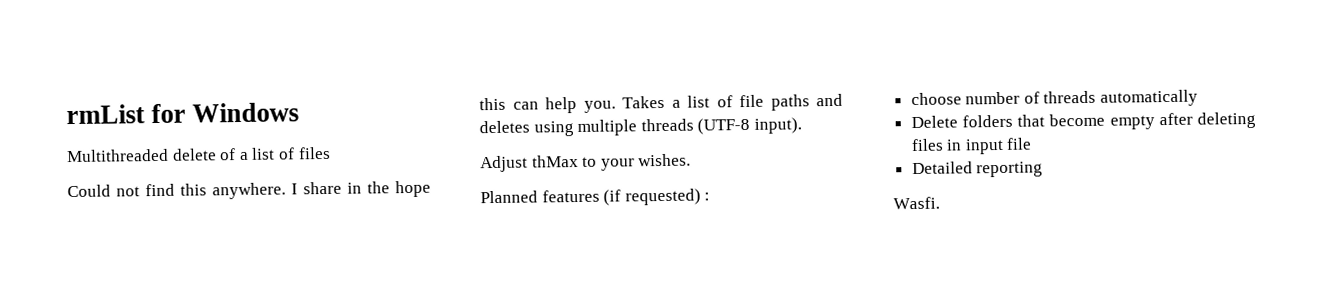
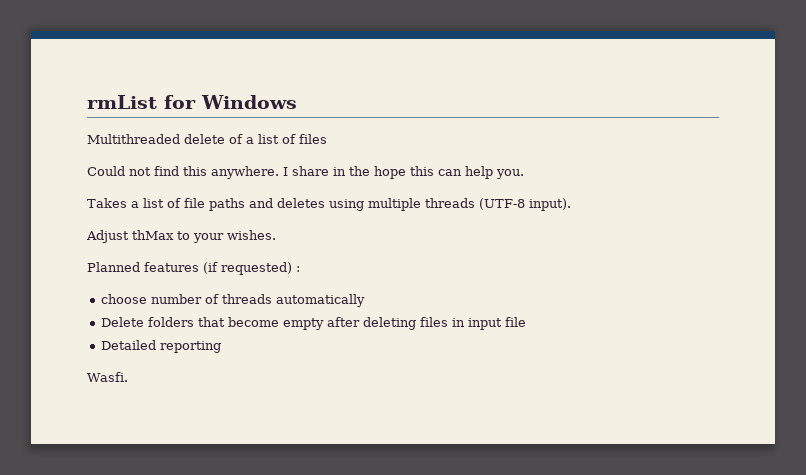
- I share in the hope this can help you. Takes a list of file paths and deletes using multiple threads (UTF-8 input).
+ I share in the hope this can help you.
+ Takes a list of file paths and deletes using multiple threads (UTF-8 input).

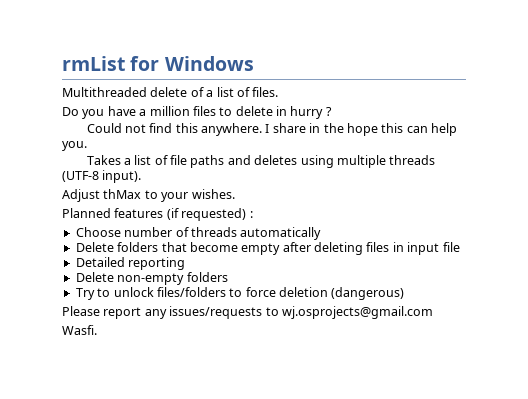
- Multithreaded delete of a list of files
+ Multithreaded delete of a list of files.
+ Do you have a million files to delete in hurry ?
- choose number of threads automatically
+ Choose number of threads automatically
+ Delete non-empty folders
+ Try to unlock files/folders to force deletion (dangerous)
+ Please report any issues/requests to wj.osprojects@gmail.com

